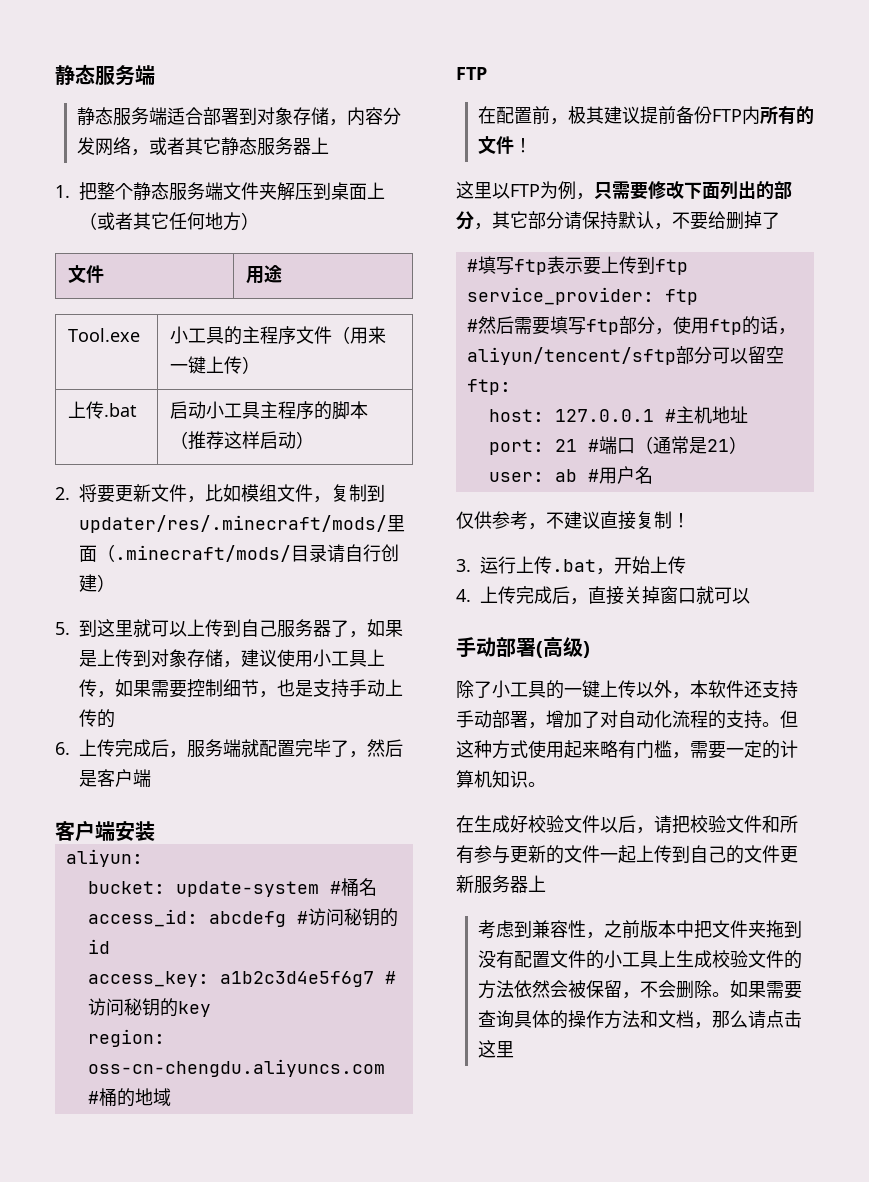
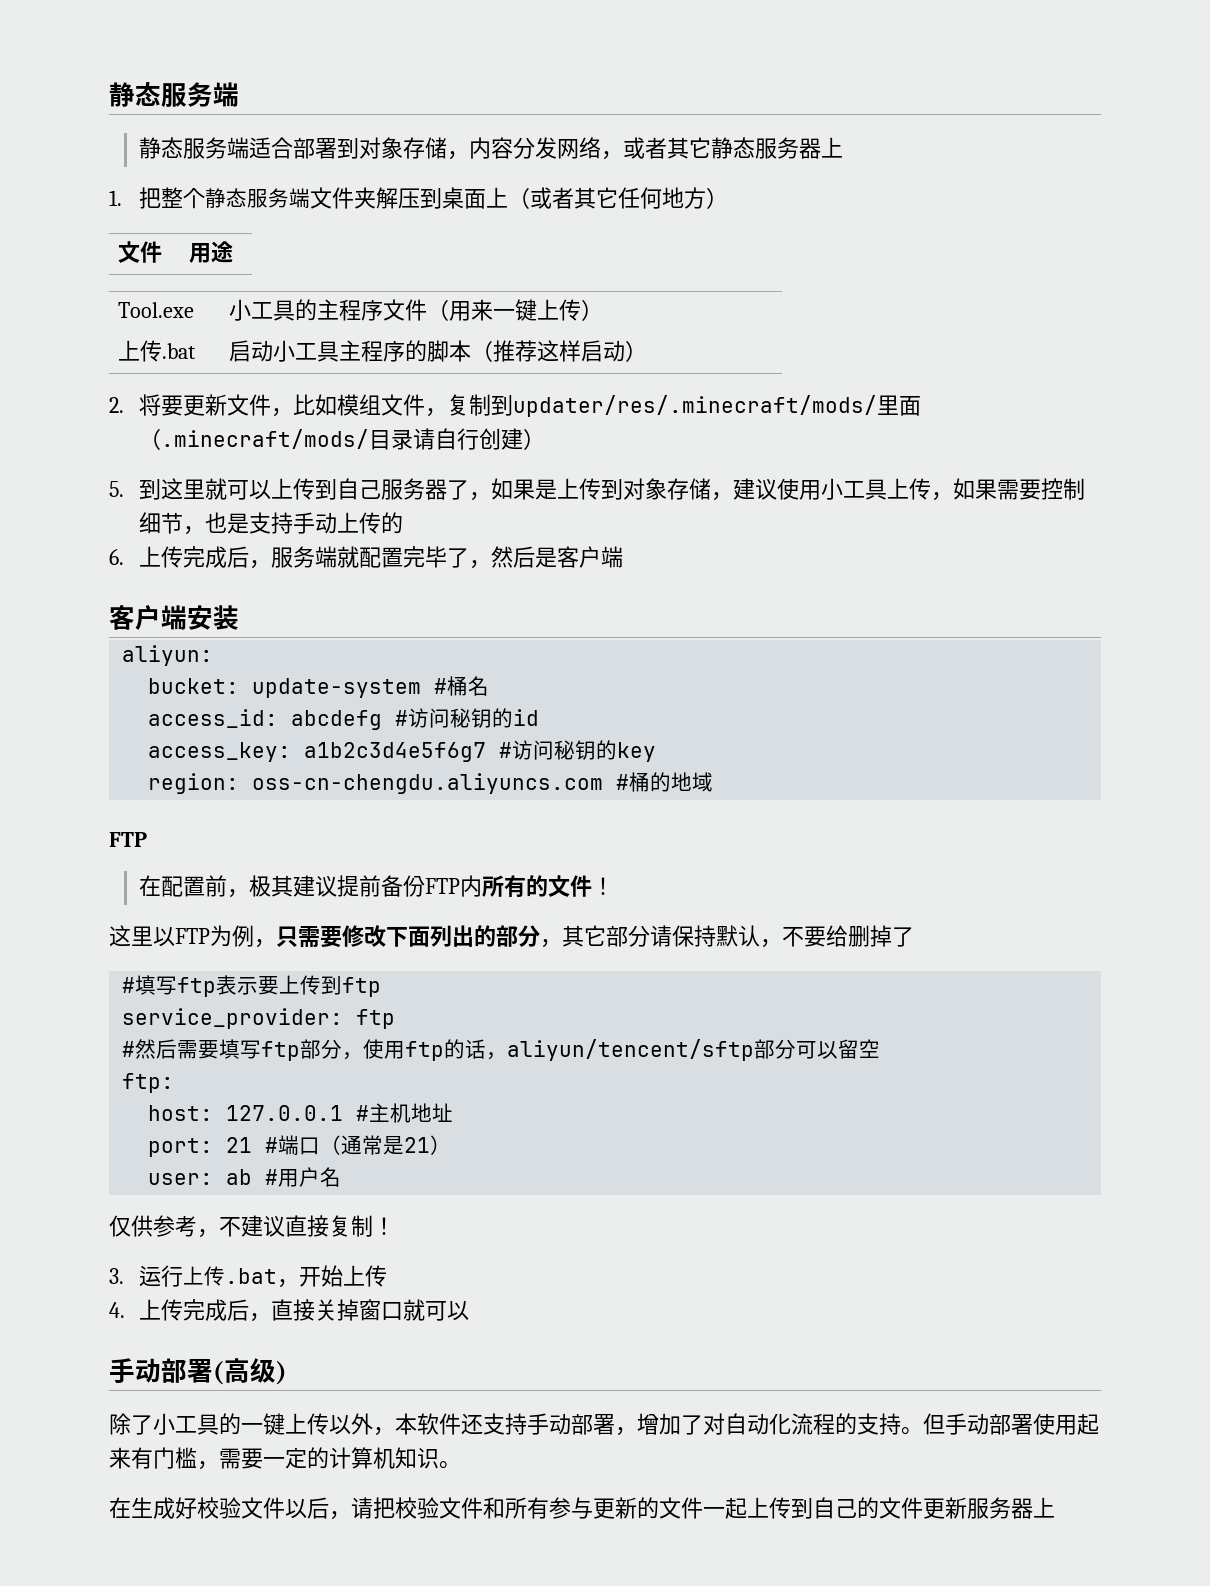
- 但这种方式使用起来略有门槛，需要一定的计算机知识。
+ 但手动部署使用起来有门槛，需要一定的计算机知识。
- 考虑到兼容性，之前版本中把文件夹拖到没有配置文件的小工具上生成校验文件的方法依然会被保留，不会删除。如果需要查询具体的操作方法和文档，那么请点击这里

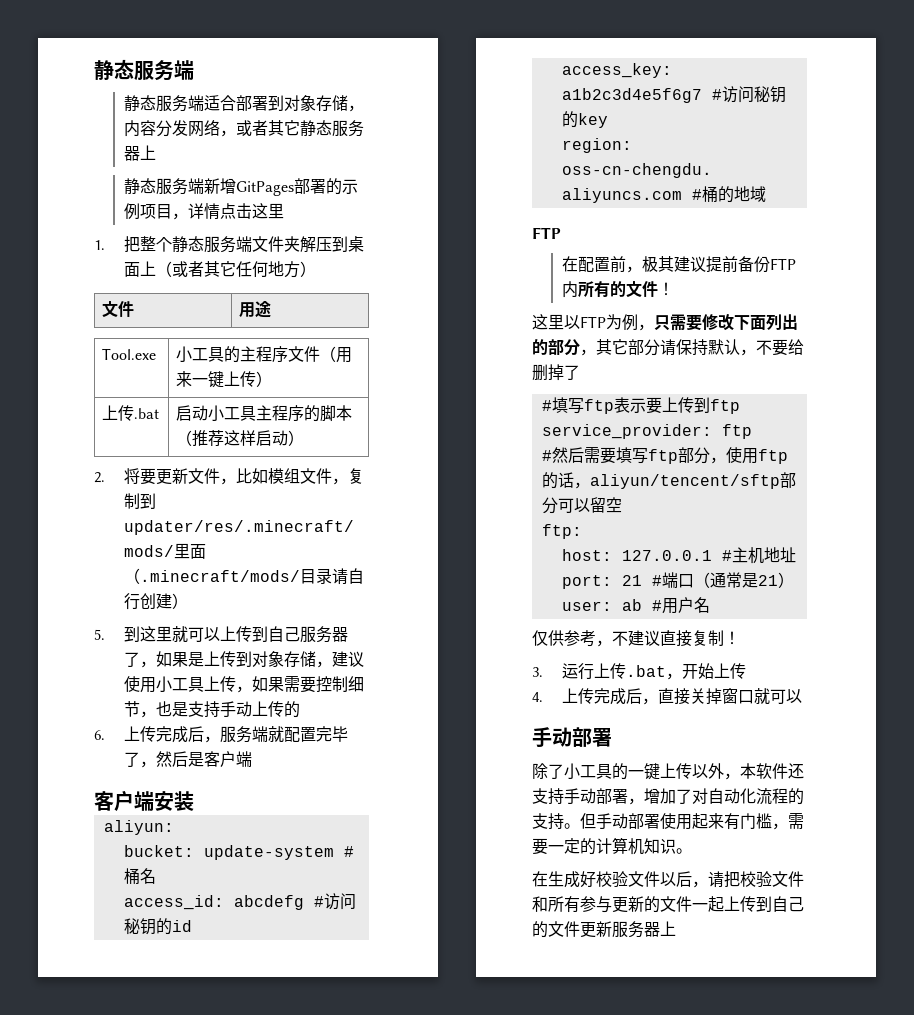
+ 静态服务端新增GitPages部署的示例项目，详情点击这里
  4.上传完成后，直接关掉窗口就可以
- 手动部署(高级)
+ 手动部署

